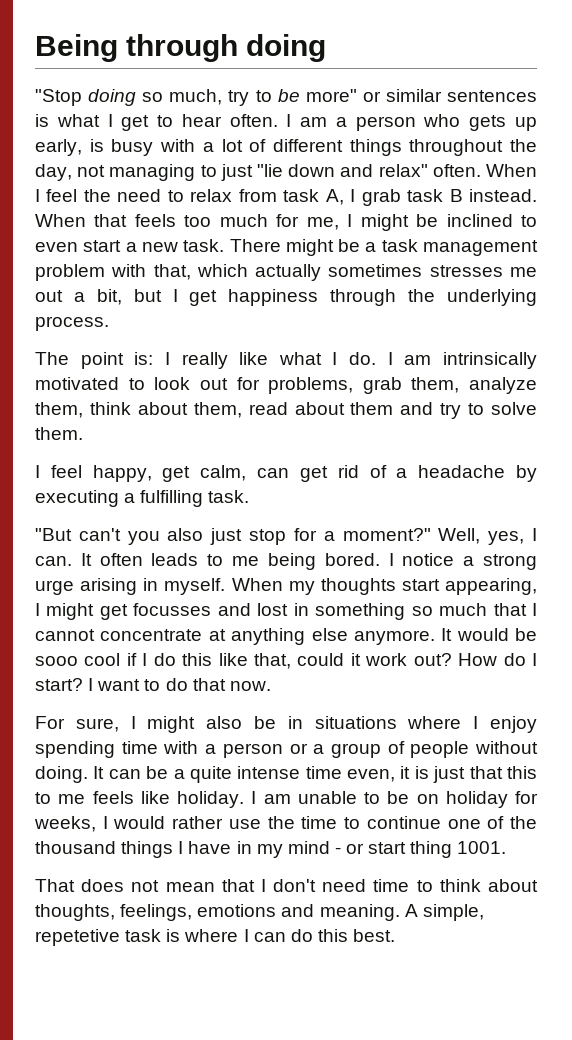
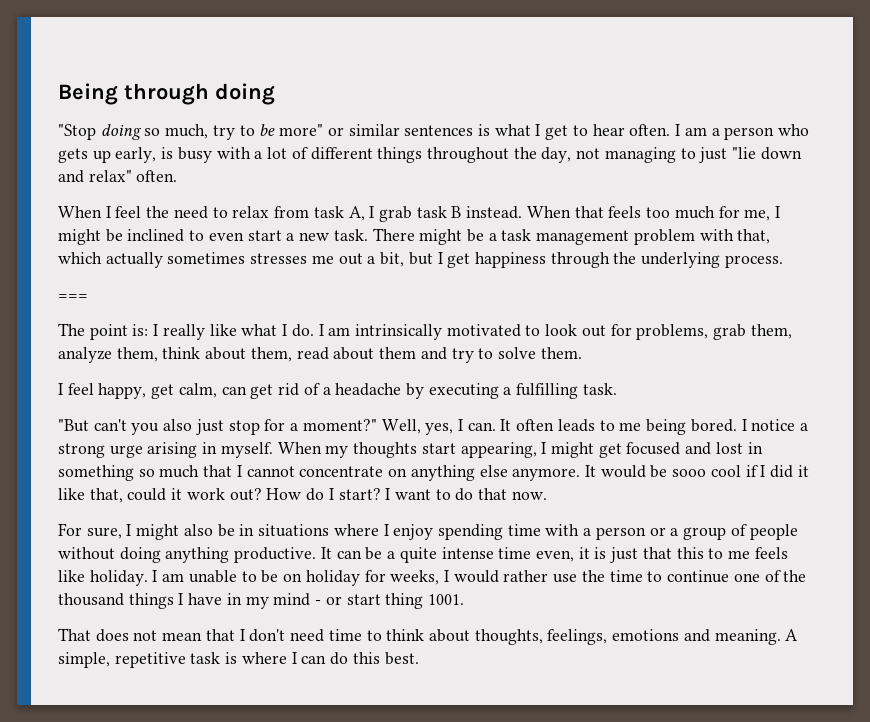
- I am a person who gets up early, is busy with a lot of different things throughout the day, not managing to just "lie down and relax" often. When I feel the need to relax from task A, I grab task B instead.
+ I am a person who gets up early, is busy with a lot of different things throughout the day, not managing to just "lie down and relax" often.
+ When I feel the need to relax from task A, I grab task B instead.
+ ===
- When my thoughts start appearing, I might get focusses and lost in something so much that I cannot concentrate at anything else anymore.
+ When my thoughts start appearing, I might get focused and lost in something so much that I cannot concentrate on anything else anymore.
- It would be sooo cool if I do this like that, could it work out?
+ It would be sooo cool if I did it like that, could it work out?
- For sure, I might also be in situations where I enjoy spending time with a person or a group of people without doing.
+ For sure, I might also be in situations where I enjoy spending time with a person or a group of people without doing anything productive.
- A simple, repetetive task is where I can do this best.
+ A simple, repetitive task is where I can do this best.

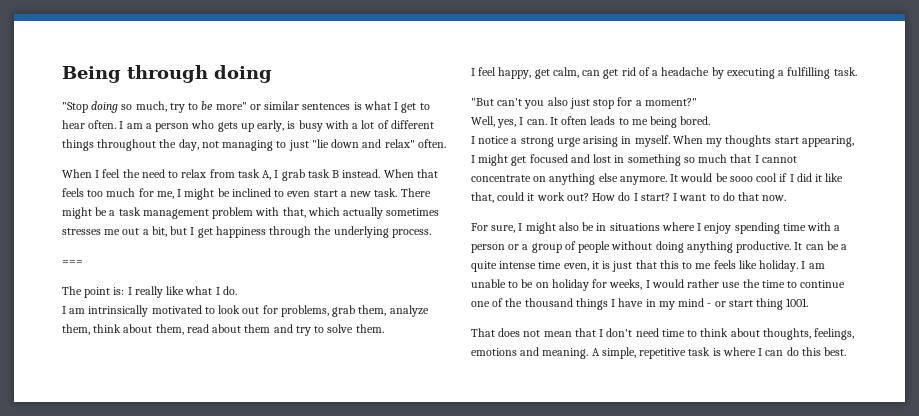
- The point is: I really like what I do. I am intrinsically motivated to look out for problems, grab them, analyze them, think about them, read about them and try to solve them.
+ The point is: I really like what I do.
+ I am intrinsically motivated to look out for problems, grab them, analyze them, think about them, read about them and try to solve them.
- "But can't you also just stop for a moment?" Well, yes, I can.
+ "But can't you also just stop for a moment?"
+ Well, yes, I can.
- It often leads to me being bored. I notice a strong urge arising in myself.
+ It often leads to me being bored.
+ I notice a strong urge arising in myself.

